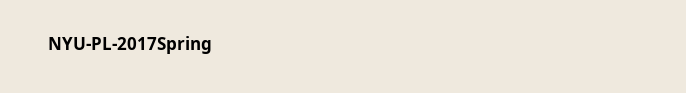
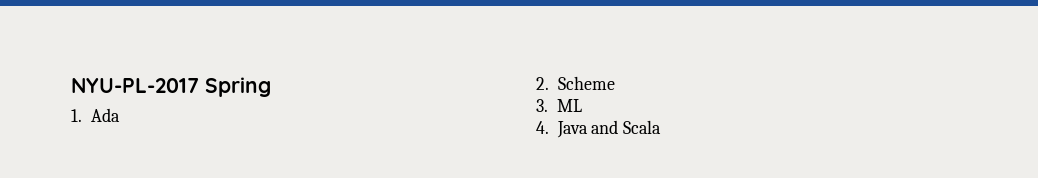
- NYU-PL-2017Spring
+ NYU-PL-2017 Spring
+ 1. Ada
+ 2. Scheme
+ 3. ML
+ 4. Java and Scala

